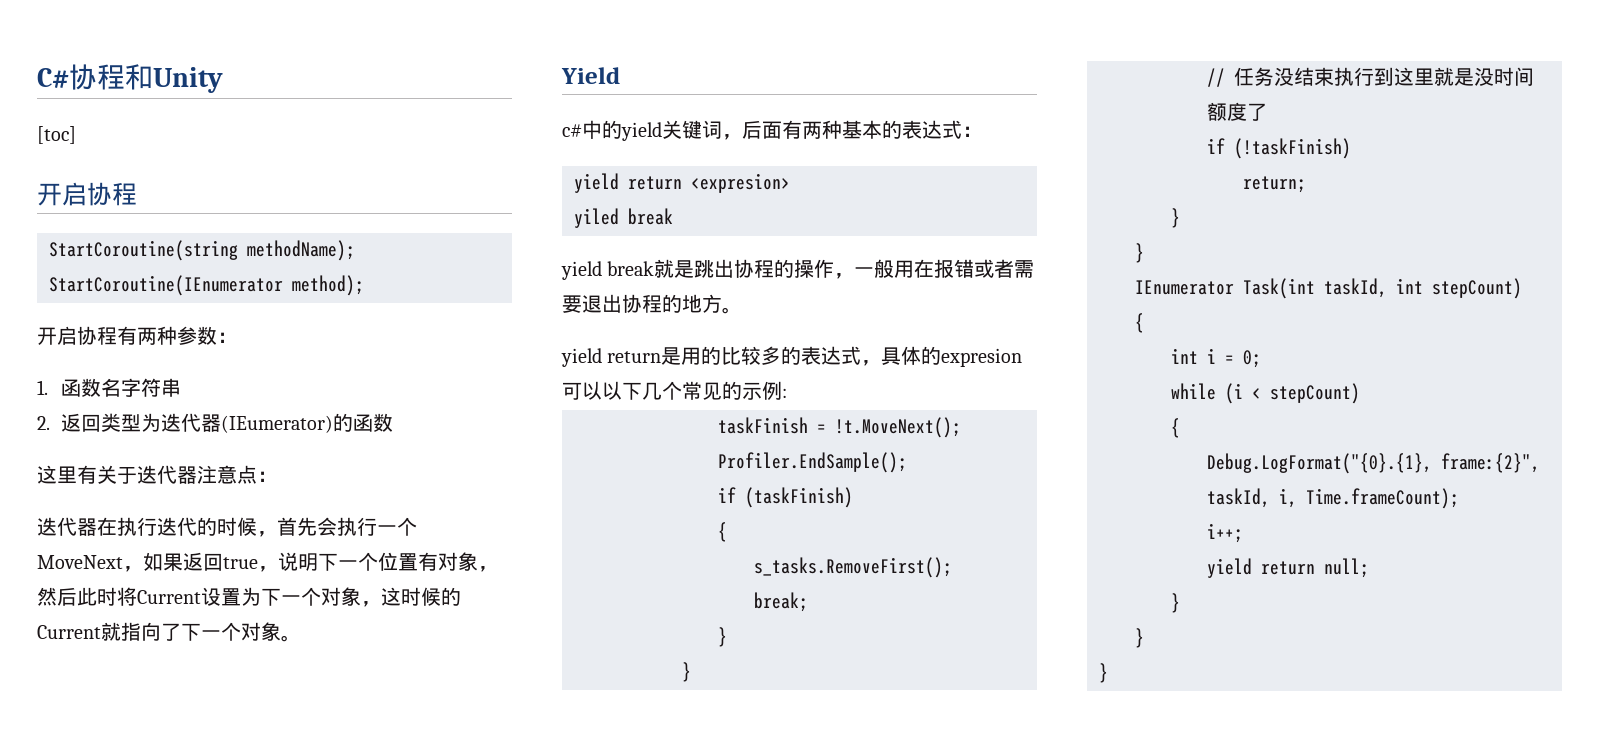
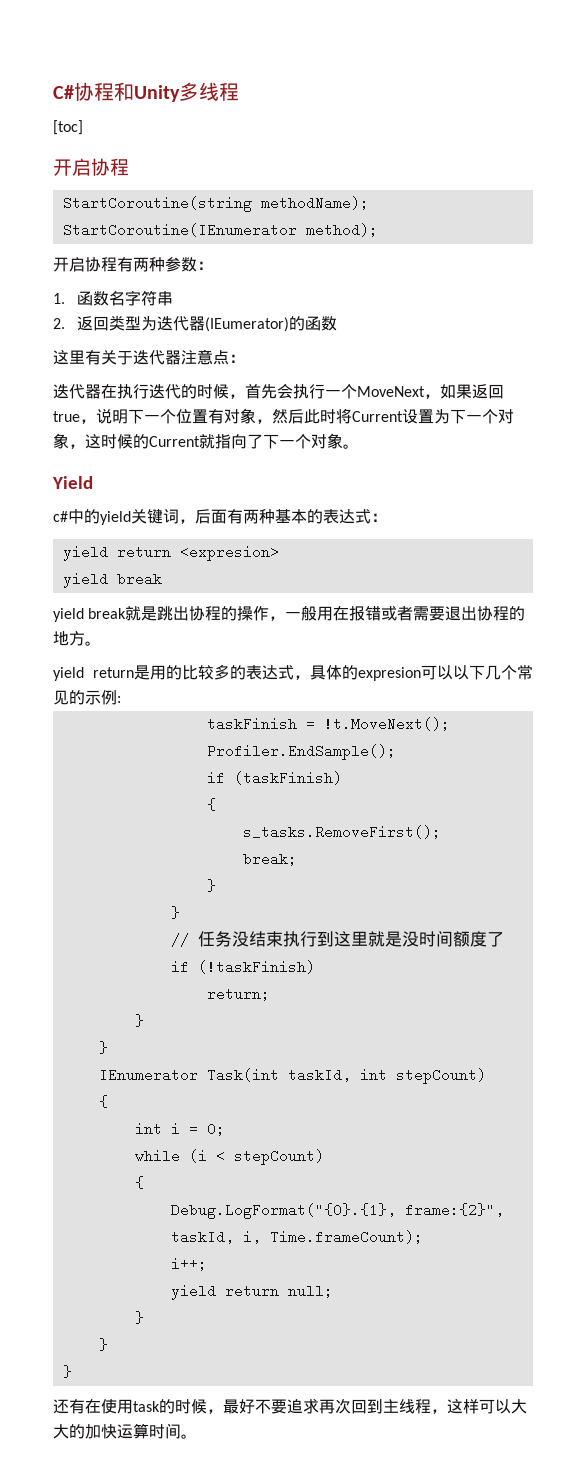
- C#协程和Unity
+ C#协程和Unity多线程
  yield return <expresion>
- yiled break
+ yield break
+ 还有在使用task的时候，最好不要追求再次回到主线程，这样可以大大的加快运算时间。

